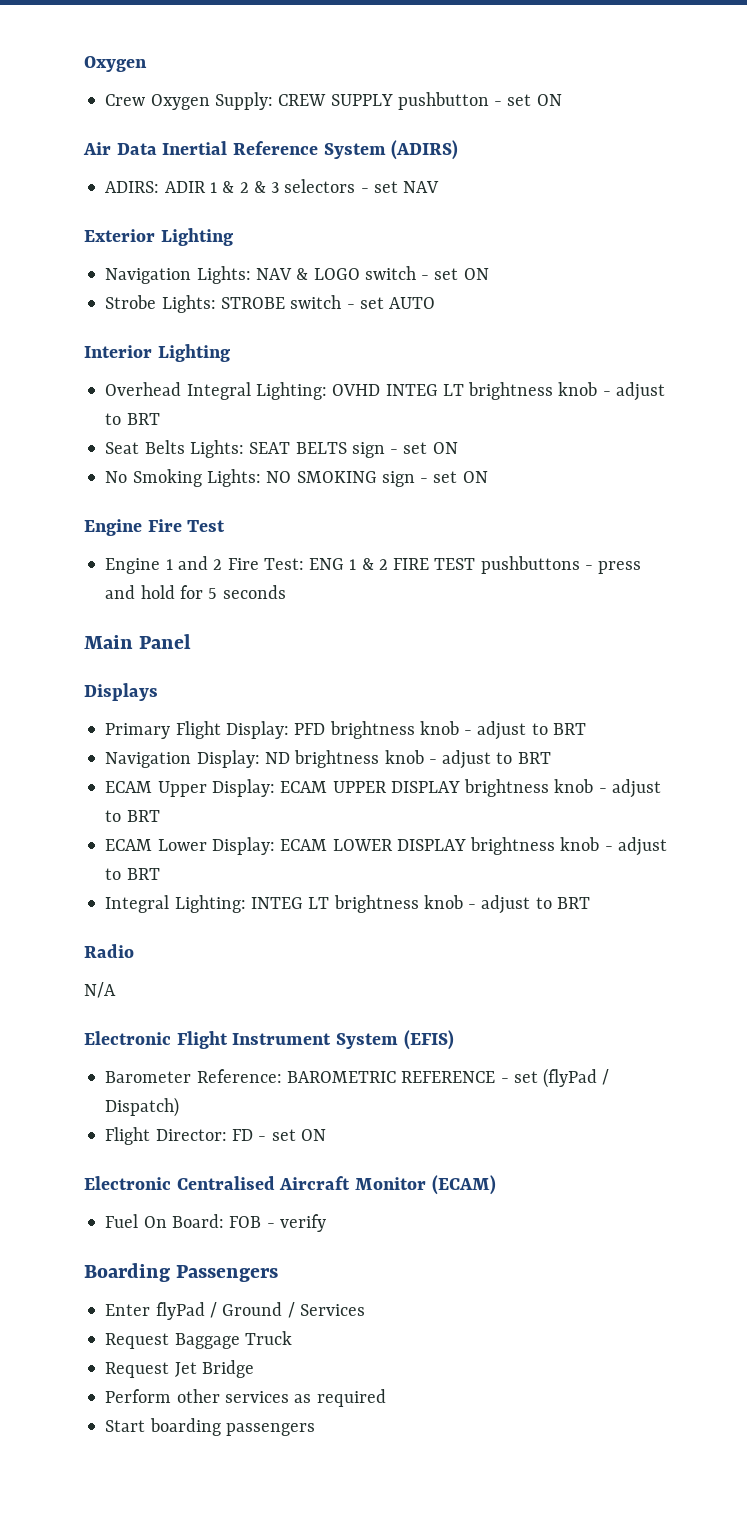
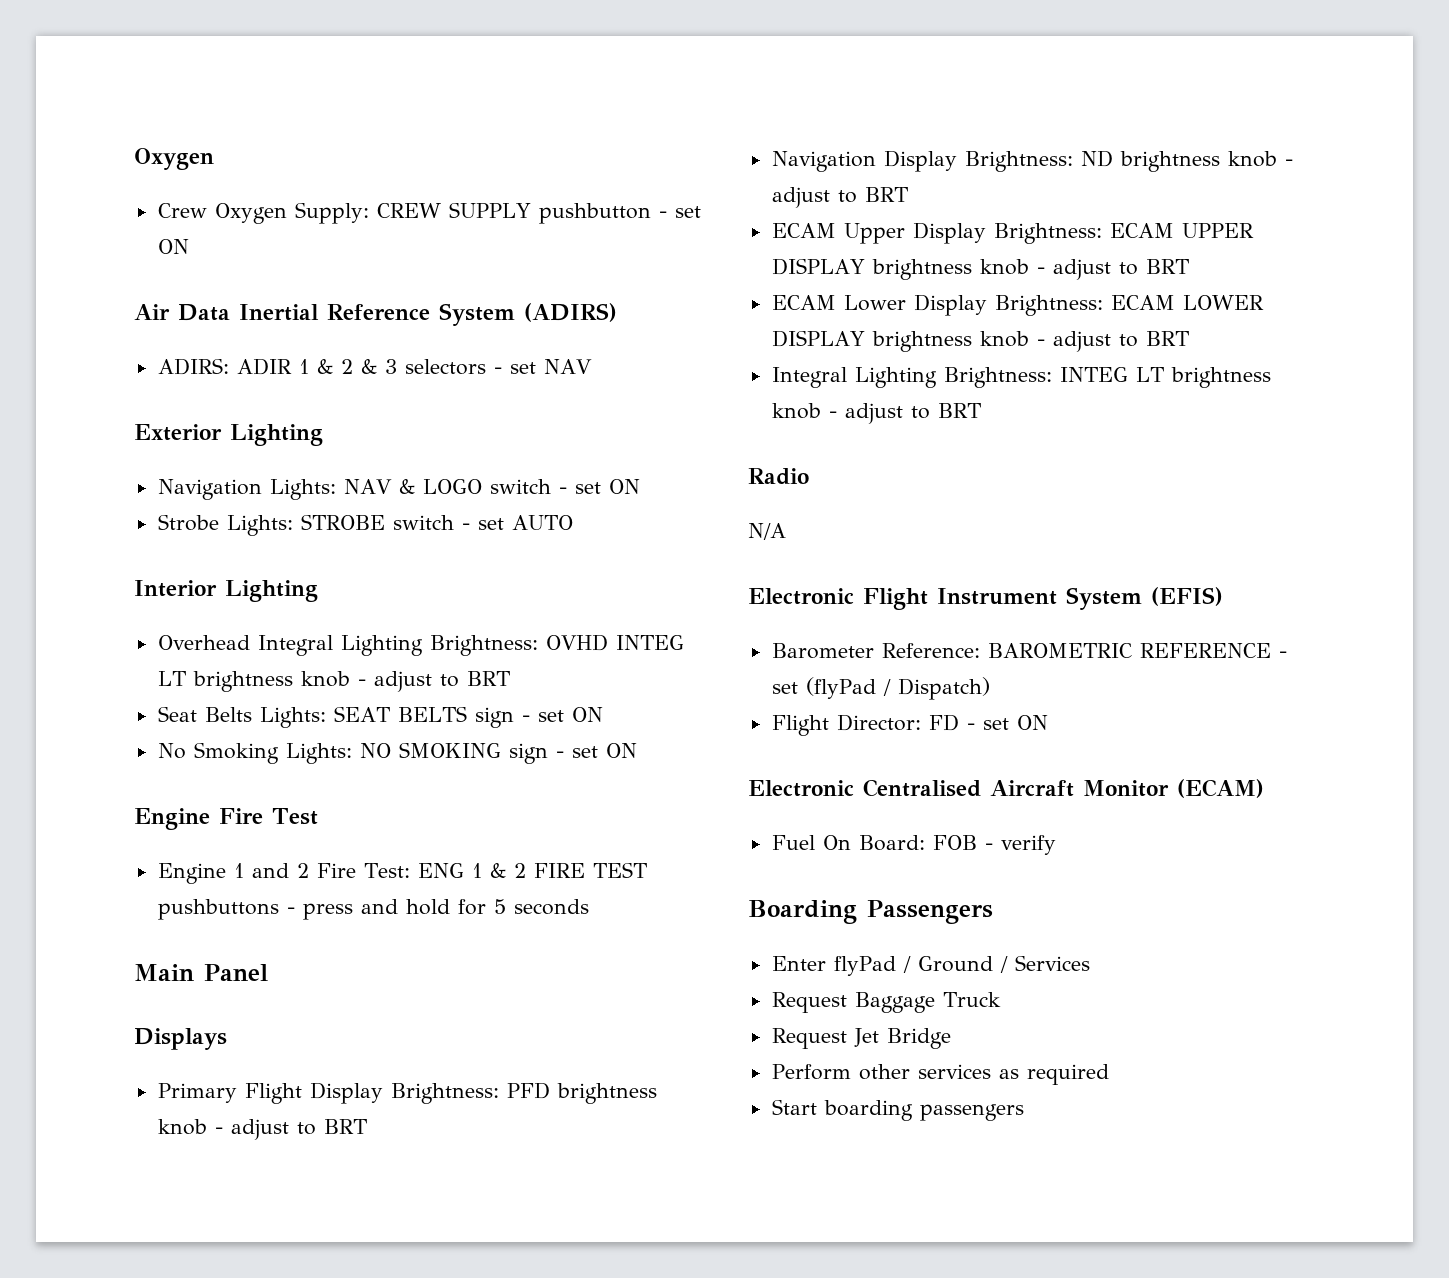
- Overhead Integral Lighting: OVHD INTEG LT brightness knob - adjust to BRT
+ Overhead Integral Lighting Brightness: OVHD INTEG LT brightness knob - adjust to BRT
- Primary Flight Display: PFD brightness knob - adjust to BRT
+ Primary Flight Display Brightness: PFD brightness knob - adjust to BRT
- Navigation Display: ND brightness knob - adjust to BRT
+ Navigation Display Brightness: ND brightness knob - adjust to BRT
- ECAM Upper Display: ECAM UPPER DISPLAY brightness knob - adjust to BRT
+ ECAM Upper Display Brightness: ECAM UPPER DISPLAY brightness knob - adjust to BRT
- ECAM Lower Display: ECAM LOWER DISPLAY brightness knob - adjust to BRT
+ ECAM Lower Display Brightness: ECAM LOWER DISPLAY brightness knob - adjust to BRT
- Integral Lighting: INTEG LT brightness knob - adjust to BRT
+ Integral Lighting Brightness: INTEG LT brightness knob - adjust to BRT

